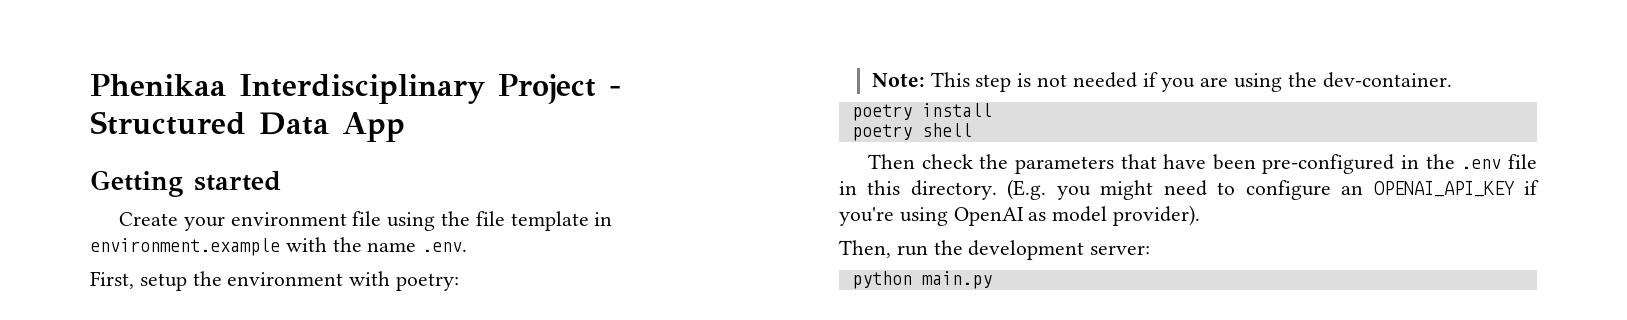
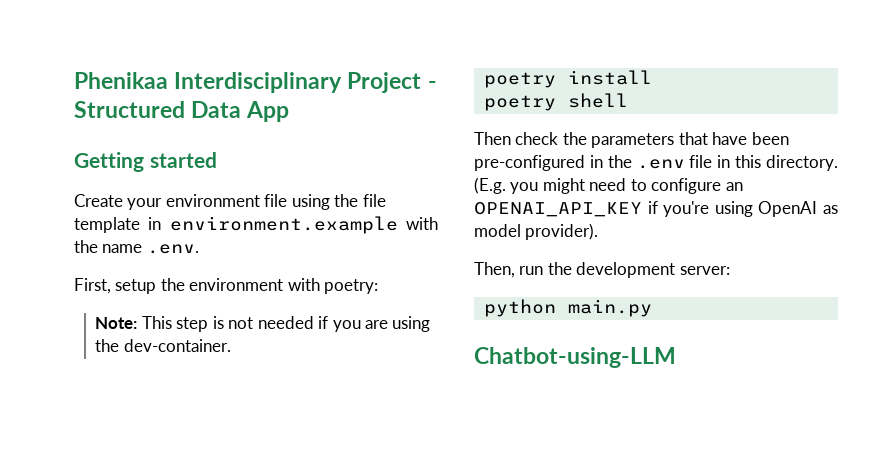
+ Chatbot-using-LLM

